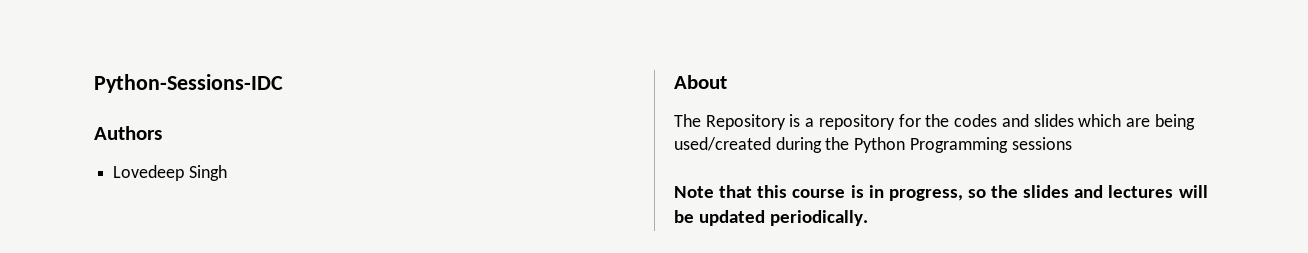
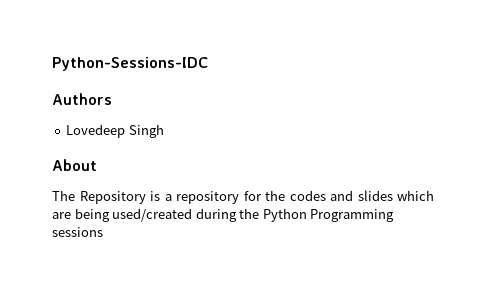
- Note that this course is in progress, so the slides and lectures will be updated periodically.

